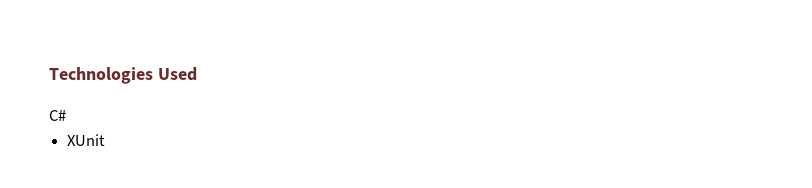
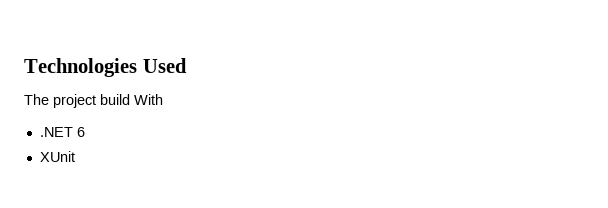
- C#
+ The project build With
+ .NET 6

